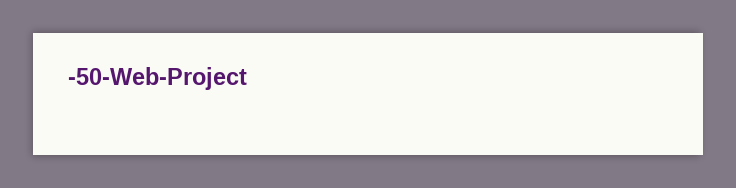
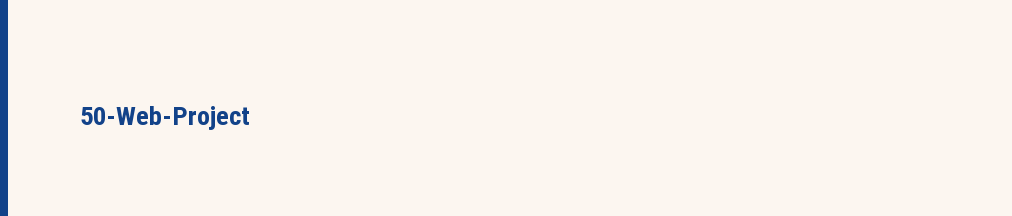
- -50-Web-Project
+ 50-Web-Project

